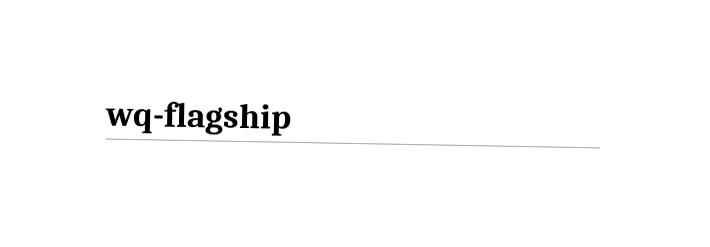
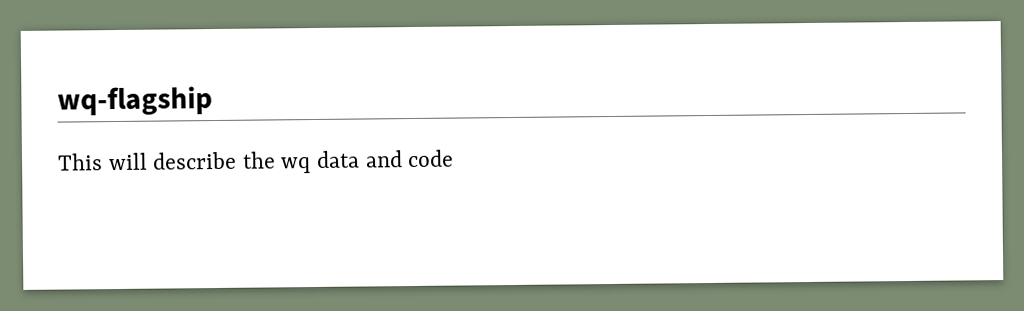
+ This will describe the wq data and code

